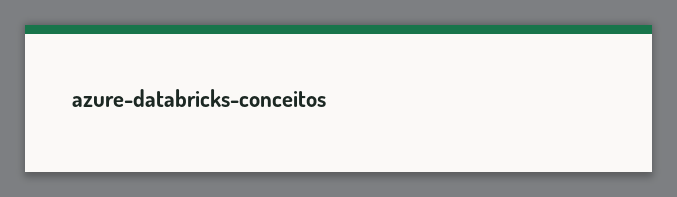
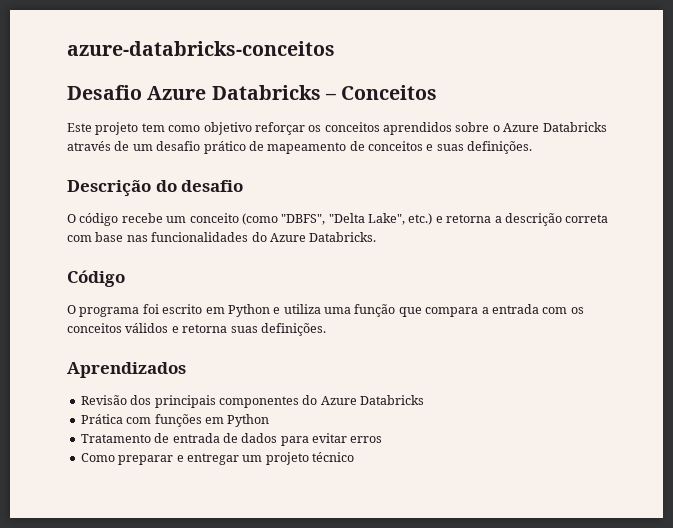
+ Desafio Azure Databricks – Conceitos
+ Este projeto tem como objetivo reforçar os conceitos aprendidos sobre o Azure Databricks através de um desafio prático de mapeamento de conceitos e suas definições.
+ Descrição do desafio
+ O código recebe um conceito (como "DBFS", "Delta Lake", etc.) e retorna a descrição correta com base nas funcionalidades do Azure Databricks.
+ Código
+ O programa foi escrito em Python e utiliza uma função que compara a entrada com os conceitos válidos e retorna suas definições.
+ Aprendizados
+ Revisão dos principais componentes do Azure Databricks
+ Prática com funções em Python
+ Tratamento de entrada de dados para evitar erros
+ Como preparar e entregar um projeto técnico

